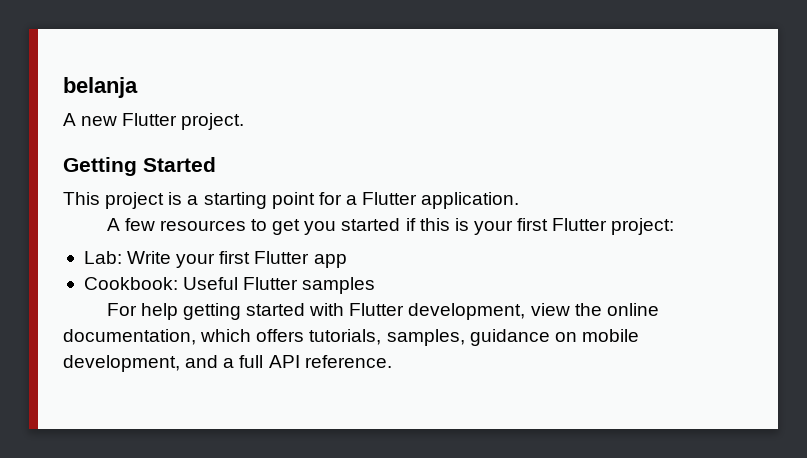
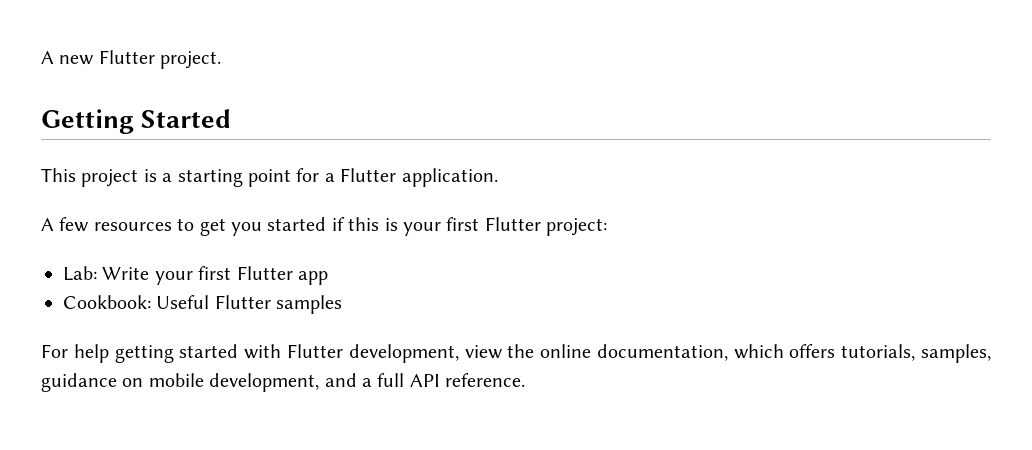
- belanja

